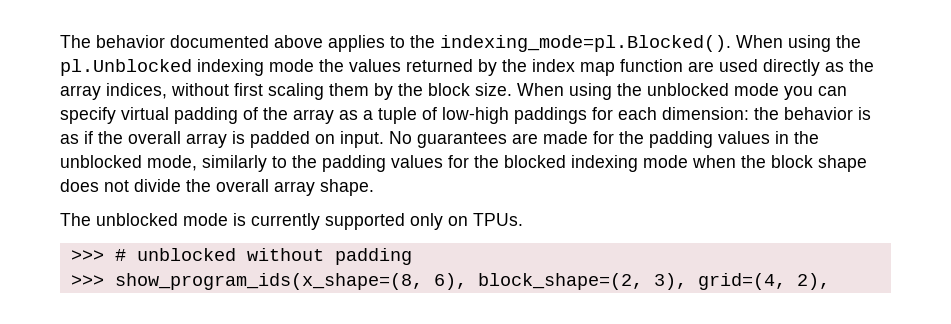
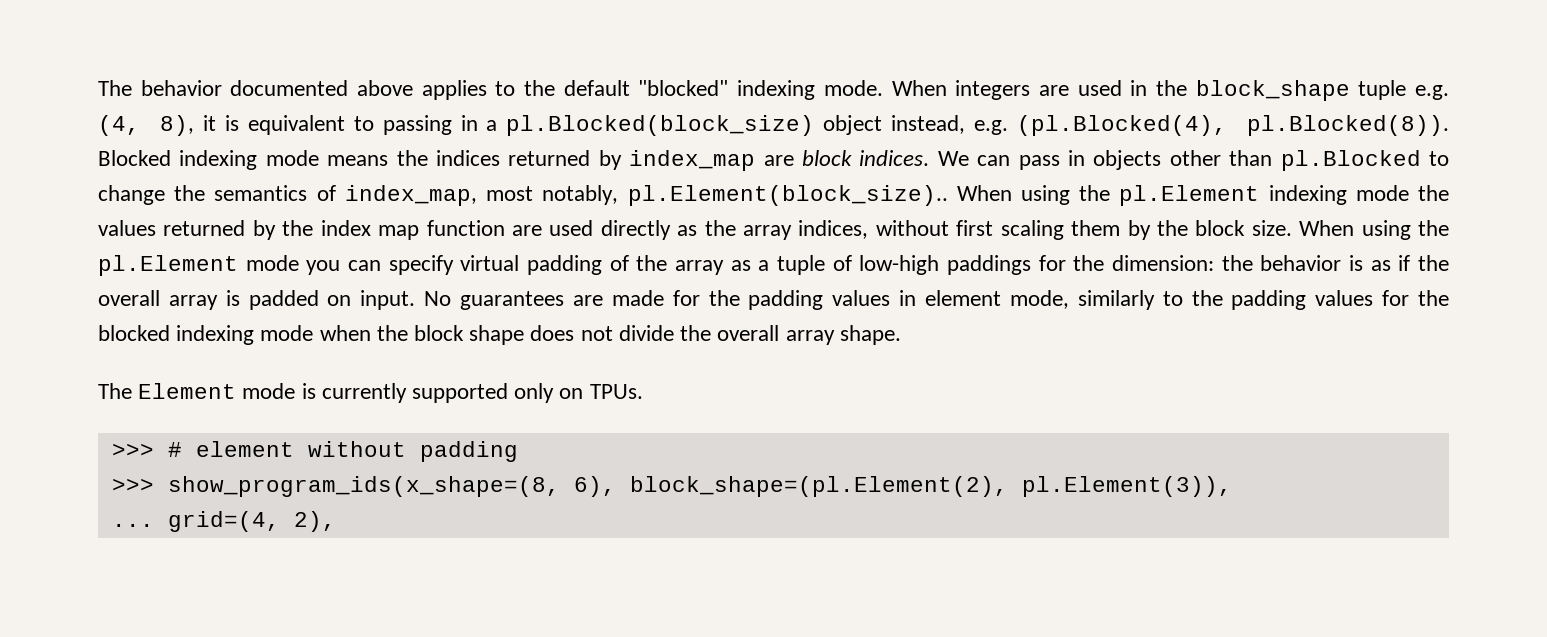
- The behavior documented above applies to the indexing_mode=pl.Blocked(). When using the pl.Unblocked indexing mode the values returned by the index map function are used directly as the array indices, without first scaling them by the block size.
+ The behavior documented above applies to the default "blocked" indexing mode. When integers are used in the block_shape tuple e.g. (4, 8), it is equivalent to passing in a pl.Blocked(block_size) object instead, e.g. (pl.Blocked(4), pl.Blocked(8)). Blocked indexing mode means the indices returned by index_map are block indices. We can pass in objects other than pl.Blocked to change the semantics of index_map, most notably, pl.Element(block_size).. When using the pl.Element indexing mode the values returned by the index map function are used directly as the array indices, without first scaling them by the block size.
- When using the unblocked mode you can specify virtual padding of the array as a tuple of low-high paddings for each dimension: the behavior is as if the overall array is padded on input.
+ When using the pl.Element mode you can specify virtual padding of the array as a tuple of low-high paddings for the dimension: the behavior is as if the overall array is padded on input.
- No guarantees are made for the padding values in the unblocked mode, similarly to the padding values for the blocked indexing mode when the block shape does not divide the overall array shape.
+ No guarantees are made for the padding values in element mode, similarly to the padding values for the blocked indexing mode when the block shape does not divide the overall array shape.
- The unblocked mode is currently supported only on TPUs.
+ The Element mode is currently supported only on TPUs.
- >>> # unblocked without padding
+ >>> # element without padding
- >>> show_program_ids(x_shape=(8, 6), block_shape=(2, 3), grid=(4, 2),
+ >>> show_program_ids(x_shape=(8, 6), block_shape=(pl.Element(2), pl.Element(3)),
+ ... grid=(4, 2),

